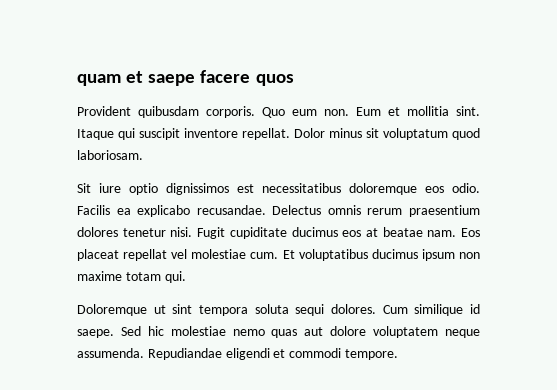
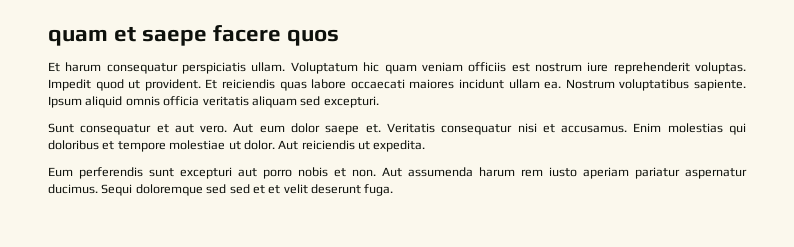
- Provident quibusdam corporis. Quo eum non. Eum et mollitia sint. Itaque qui suscipit inventore repellat. Dolor minus sit voluptatum quod laboriosam.
- Sit iure optio dignissimos est necessitatibus doloremque eos odio. Facilis ea explicabo recusandae. Delectus omnis rerum praesentium dolores tenetur nisi. Fugit cupiditate ducimus eos at beatae nam. Eos placeat repellat vel molestiae cum. Et voluptatibus ducimus ipsum non maxime totam qui.
- Doloremque ut sint tempora soluta sequi dolores. Cum similique id saepe. Sed hic molestiae nemo quas aut dolore voluptatem neque assumenda. Repudiandae eligendi et commodi tempore.
+ Et harum consequatur perspiciatis ullam. Voluptatum hic quam veniam officiis est nostrum iure reprehenderit voluptas. Impedit quod ut provident. Et reiciendis quas labore occaecati maiores incidunt ullam ea. Nostrum voluptatibus sapiente. Ipsum aliquid omnis officia veritatis aliquam sed excepturi.
+ Sunt consequatur et aut vero. Aut eum dolor saepe et. Veritatis consequatur nisi et accusamus. Enim molestias qui doloribus et tempore molestiae ut dolor. Aut reiciendis ut expedita.
+ Eum perferendis sunt excepturi aut porro nobis et non. Aut assumenda harum rem iusto aperiam pariatur aspernatur ducimus. Sequi doloremque sed sed et et velit deserunt fuga.

